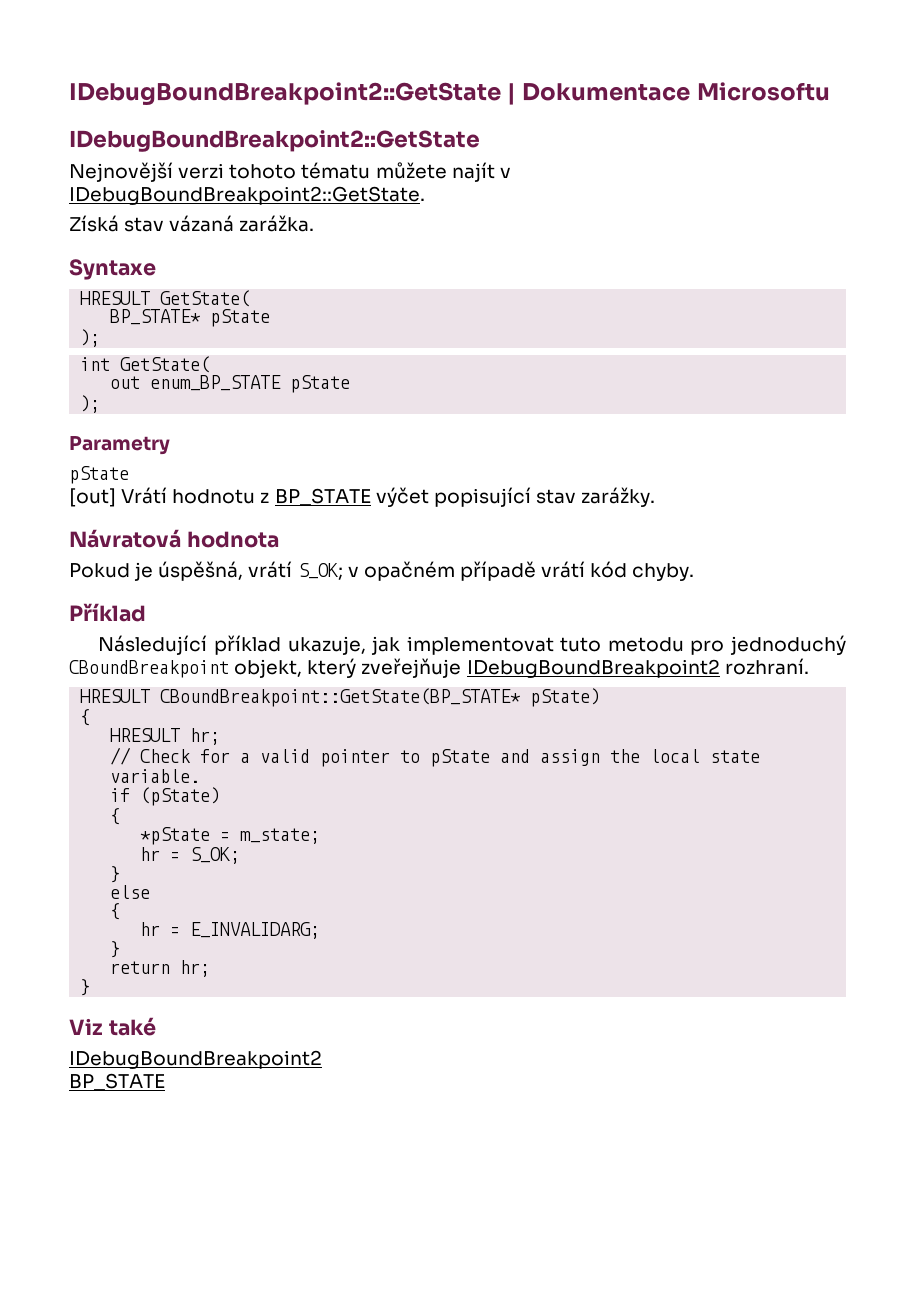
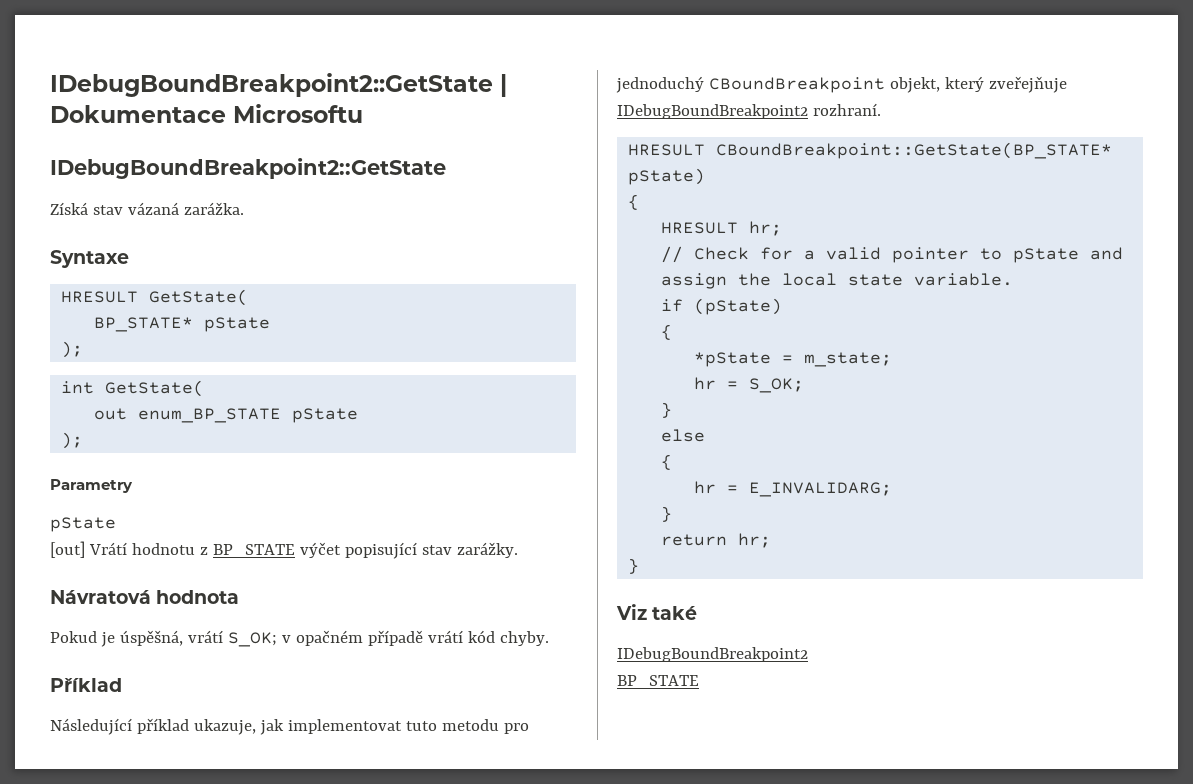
- Nejnovější verzi tohoto tématu můžete najít v IDebugBoundBreakpoint2::GetState.

